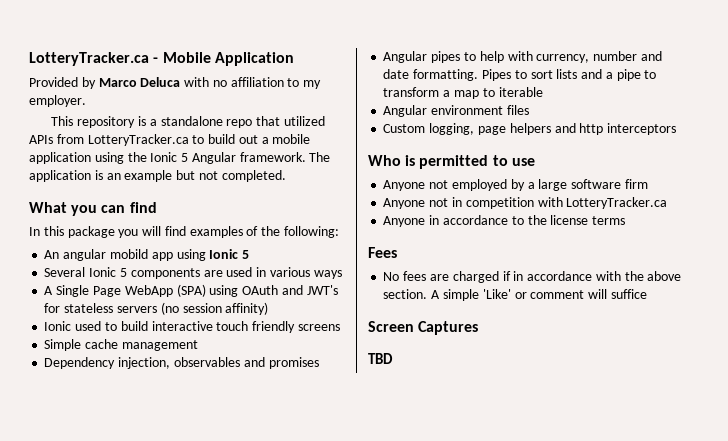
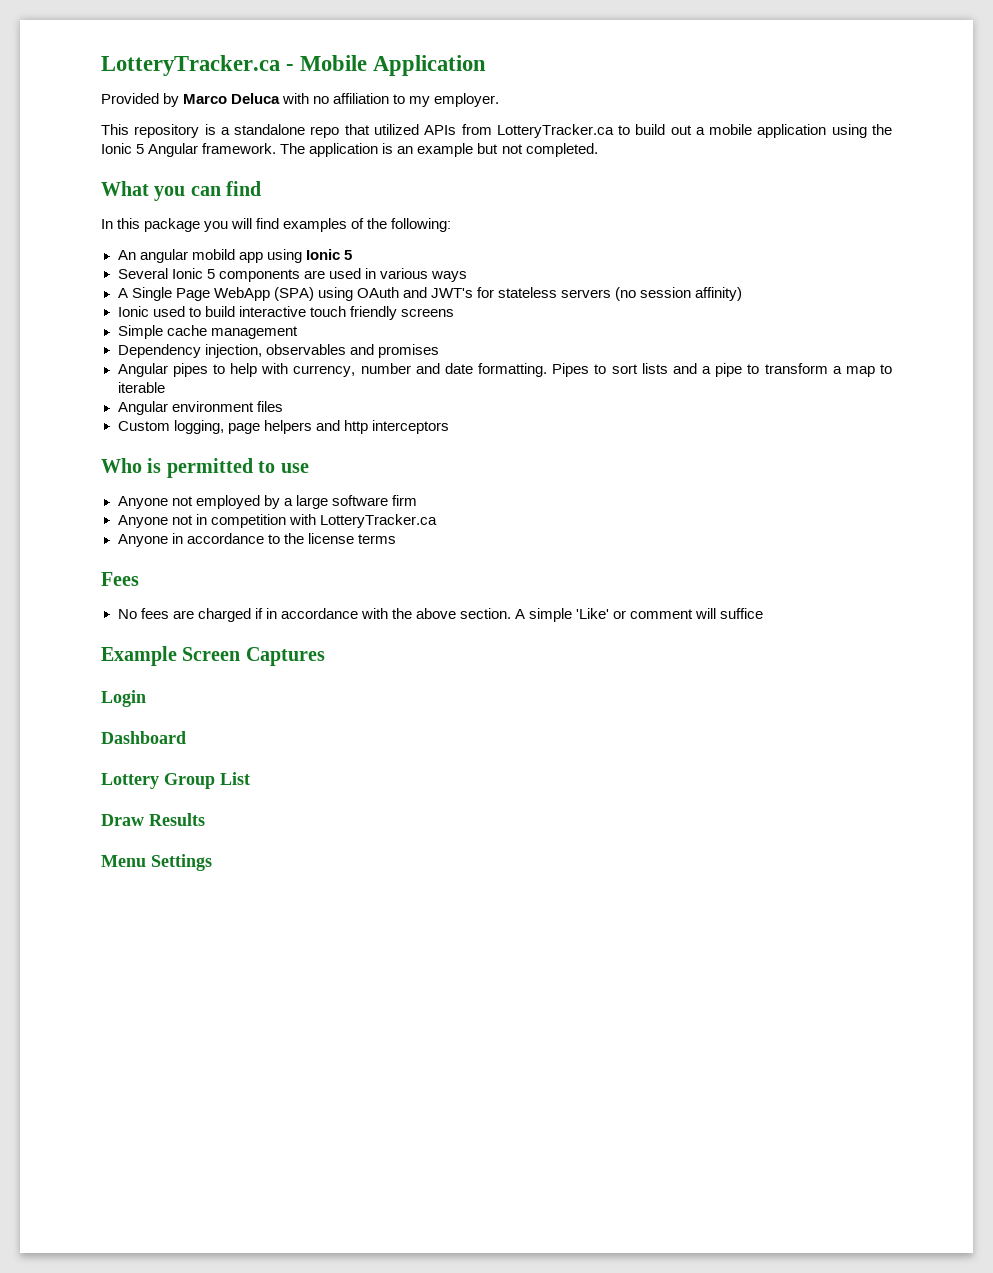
- Screen Captures
+ Example Screen Captures
- TBD
+ Login
+ Dashboard
+ Lottery Group List
+ Draw Results
+ Menu Settings

